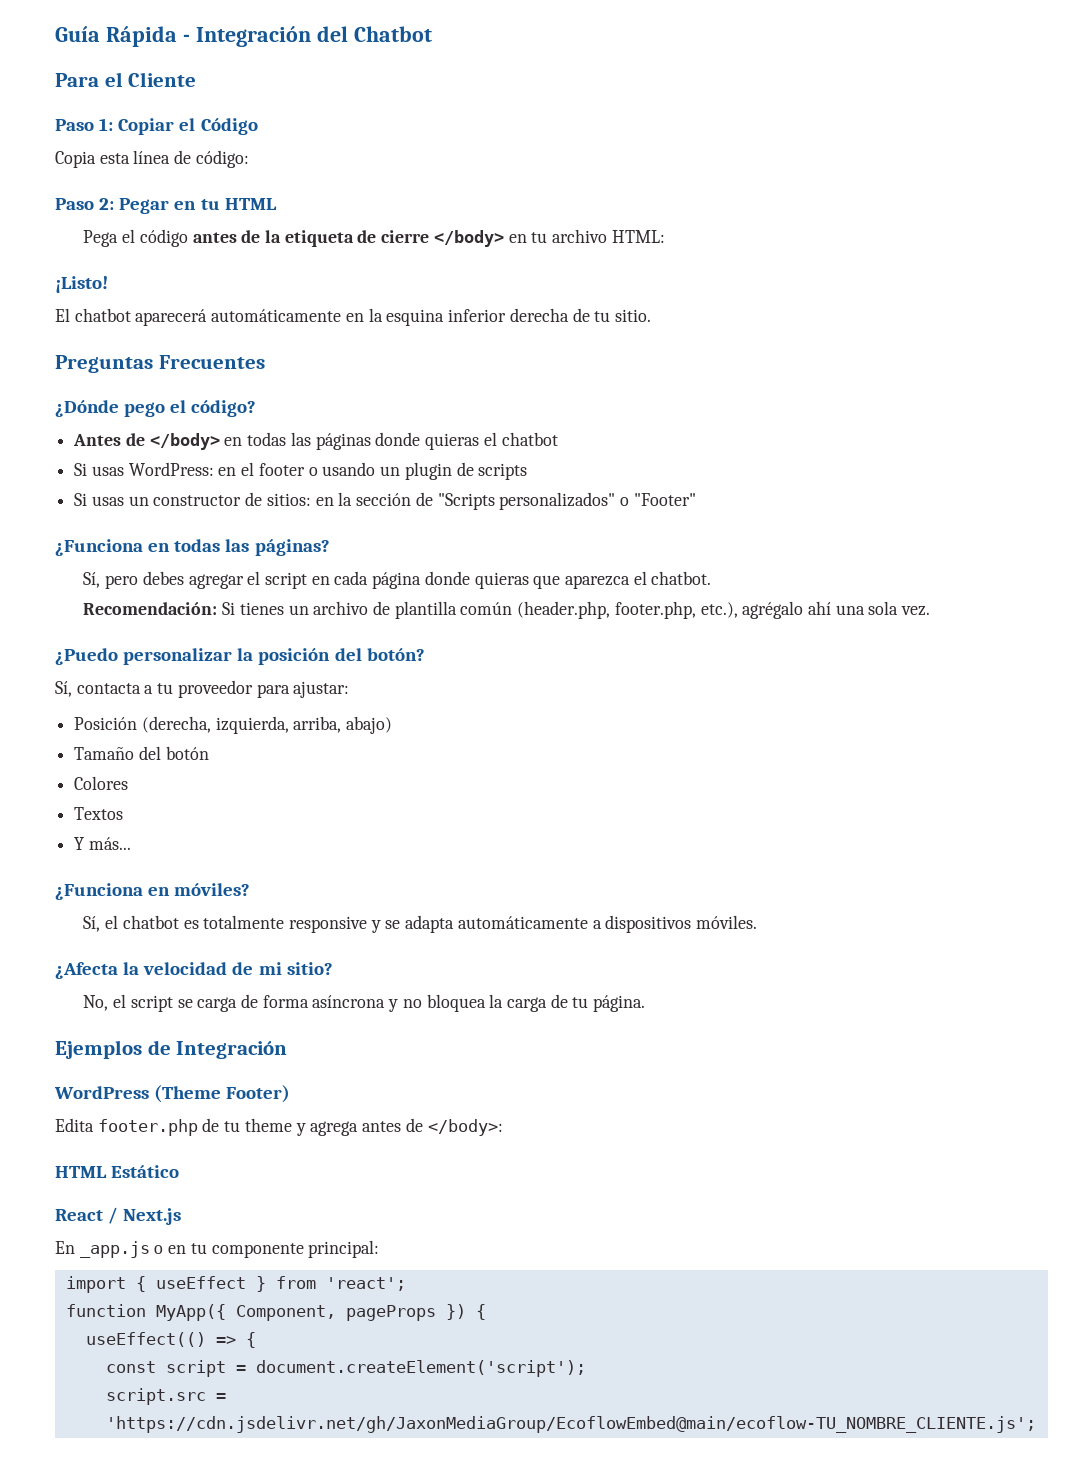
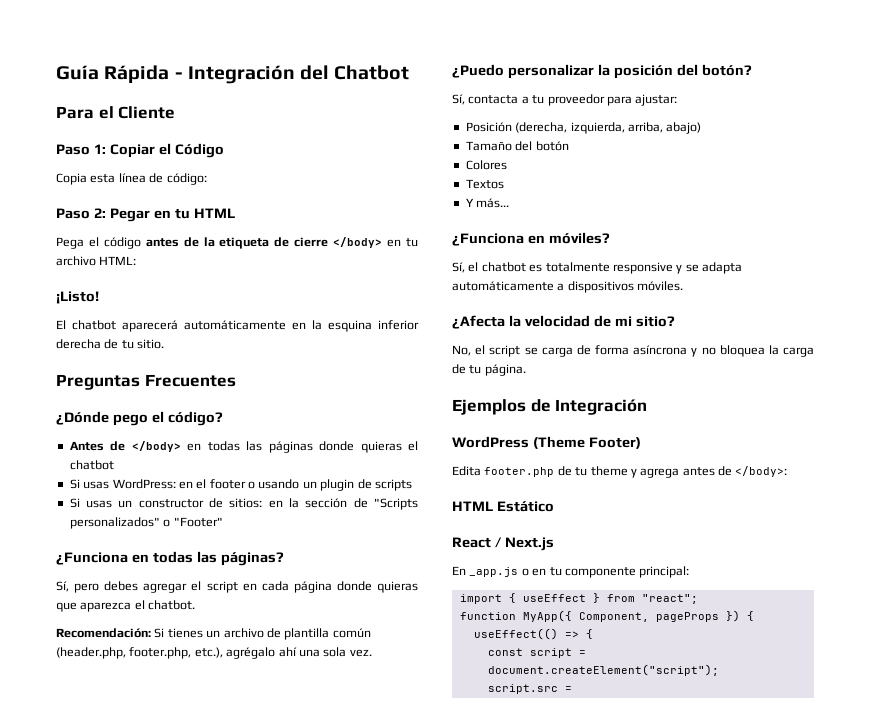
- import { useEffect } from 'react';
+ import { useEffect } from "react";
- const script = document.createElement('script');
+ const script = document.createElement("script");
- script.src = 'https://cdn.jsdelivr.net/gh/JaxonMediaGroup/EcoflowEmbed@main/ecoflow-TU_NOMBRE_CLIENTE.js';
+ script.src =

